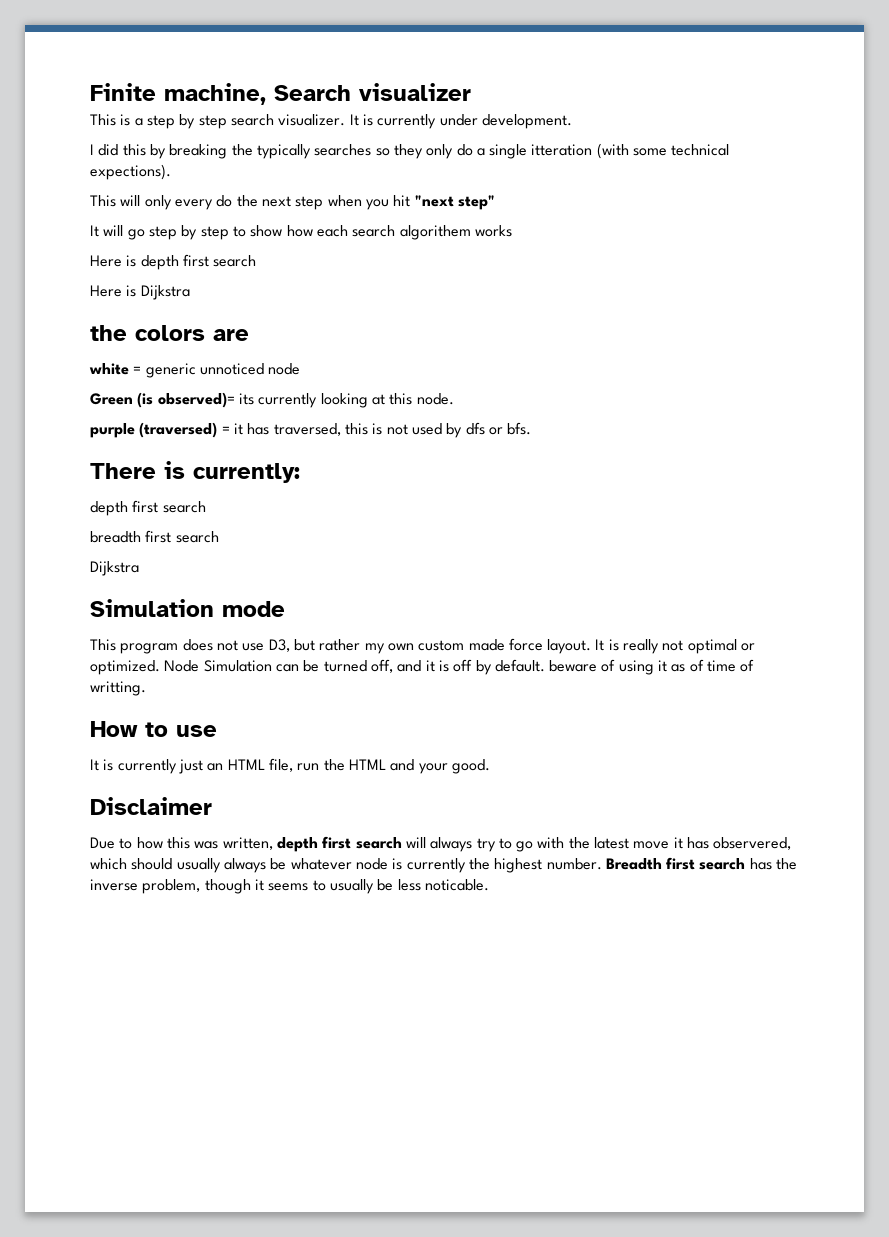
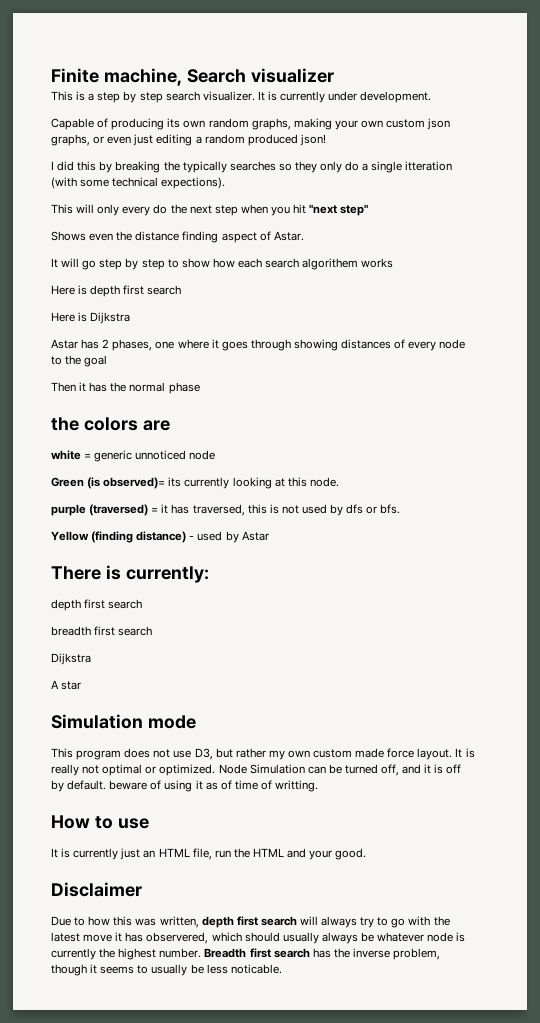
+ Capable of producing its own random graphs, making your own custom json graphs, or even just editing a random produced json!
+ Shows even the distance finding aspect of Astar.
+ Astar has 2 phases, one where it goes through showing distances of every node to the goal
+ Then it has the normal phase
+ Yellow (finding distance) - used by Astar
+ A star

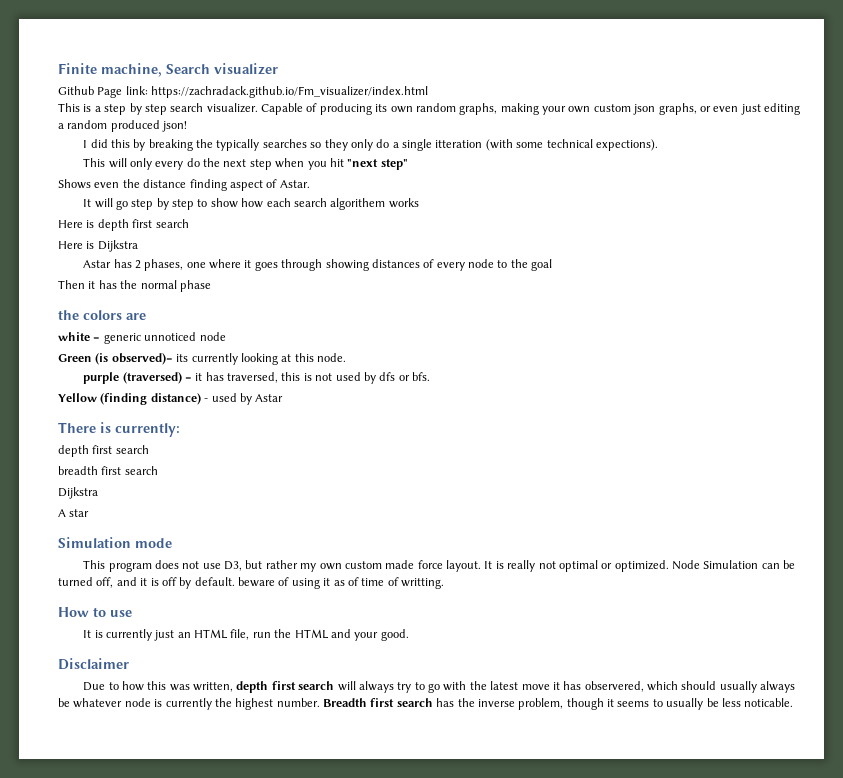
+ Github Page link: https://zachradack.github.io/Fm_visualizer/index.html
- This is a step by step search visualizer. It is currently under development.
- Capable of producing its own random graphs, making your own custom json graphs, or even just editing a random produced json!
+ This is a step by step search visualizer. Capable of producing its own random graphs, making your own custom json graphs, or even just editing a random produced json!

